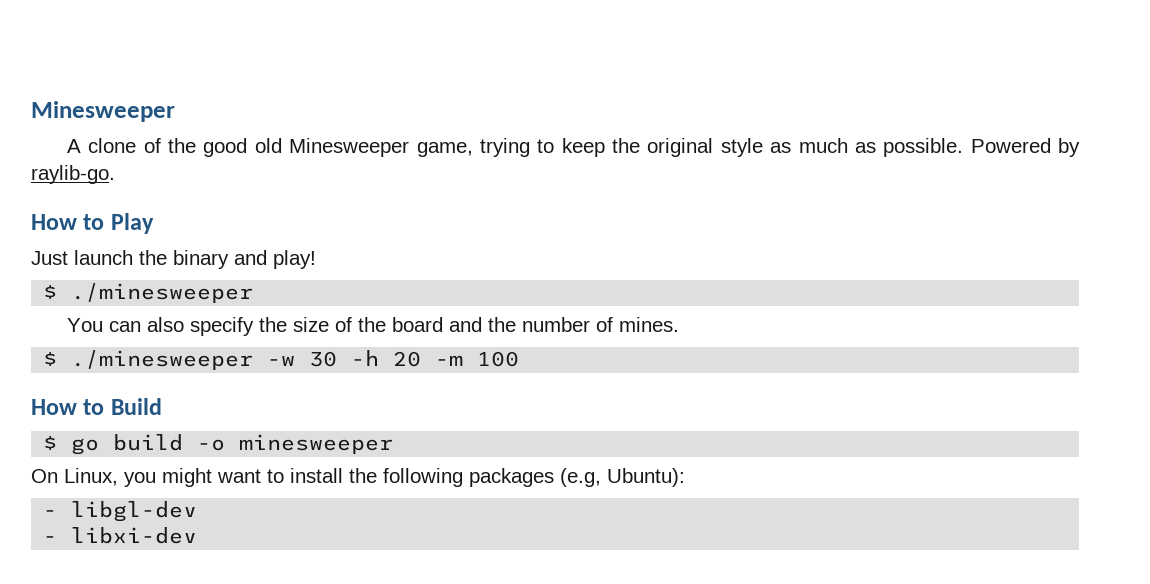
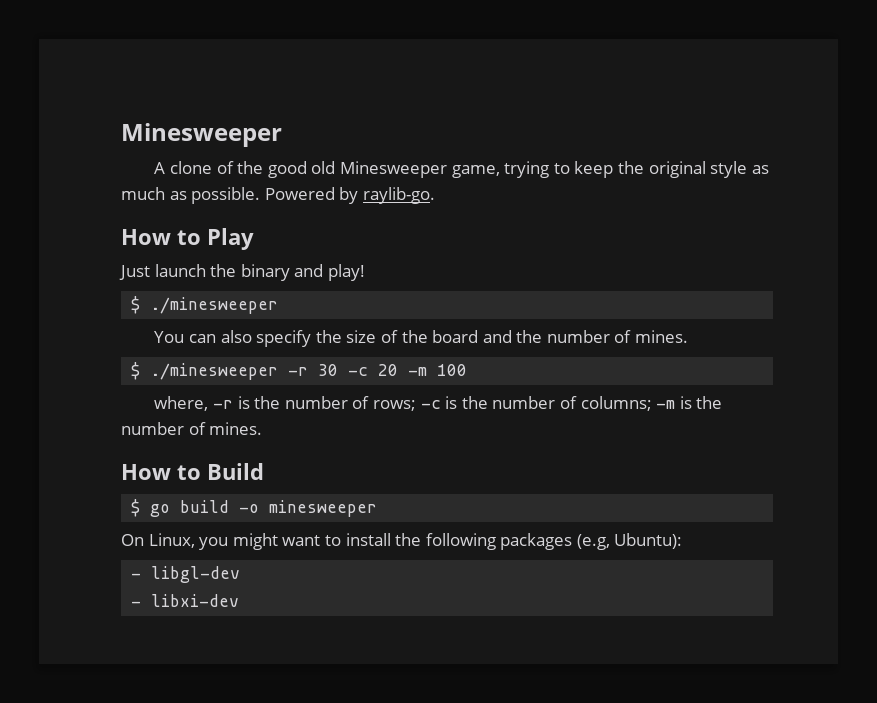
- $ ./minesweeper -w 30 -h 20 -m 100
+ $ ./minesweeper -r 30 -c 20 -m 100
+ where, -r is the number of rows; -c is the number of columns; -m is the number of mines.

